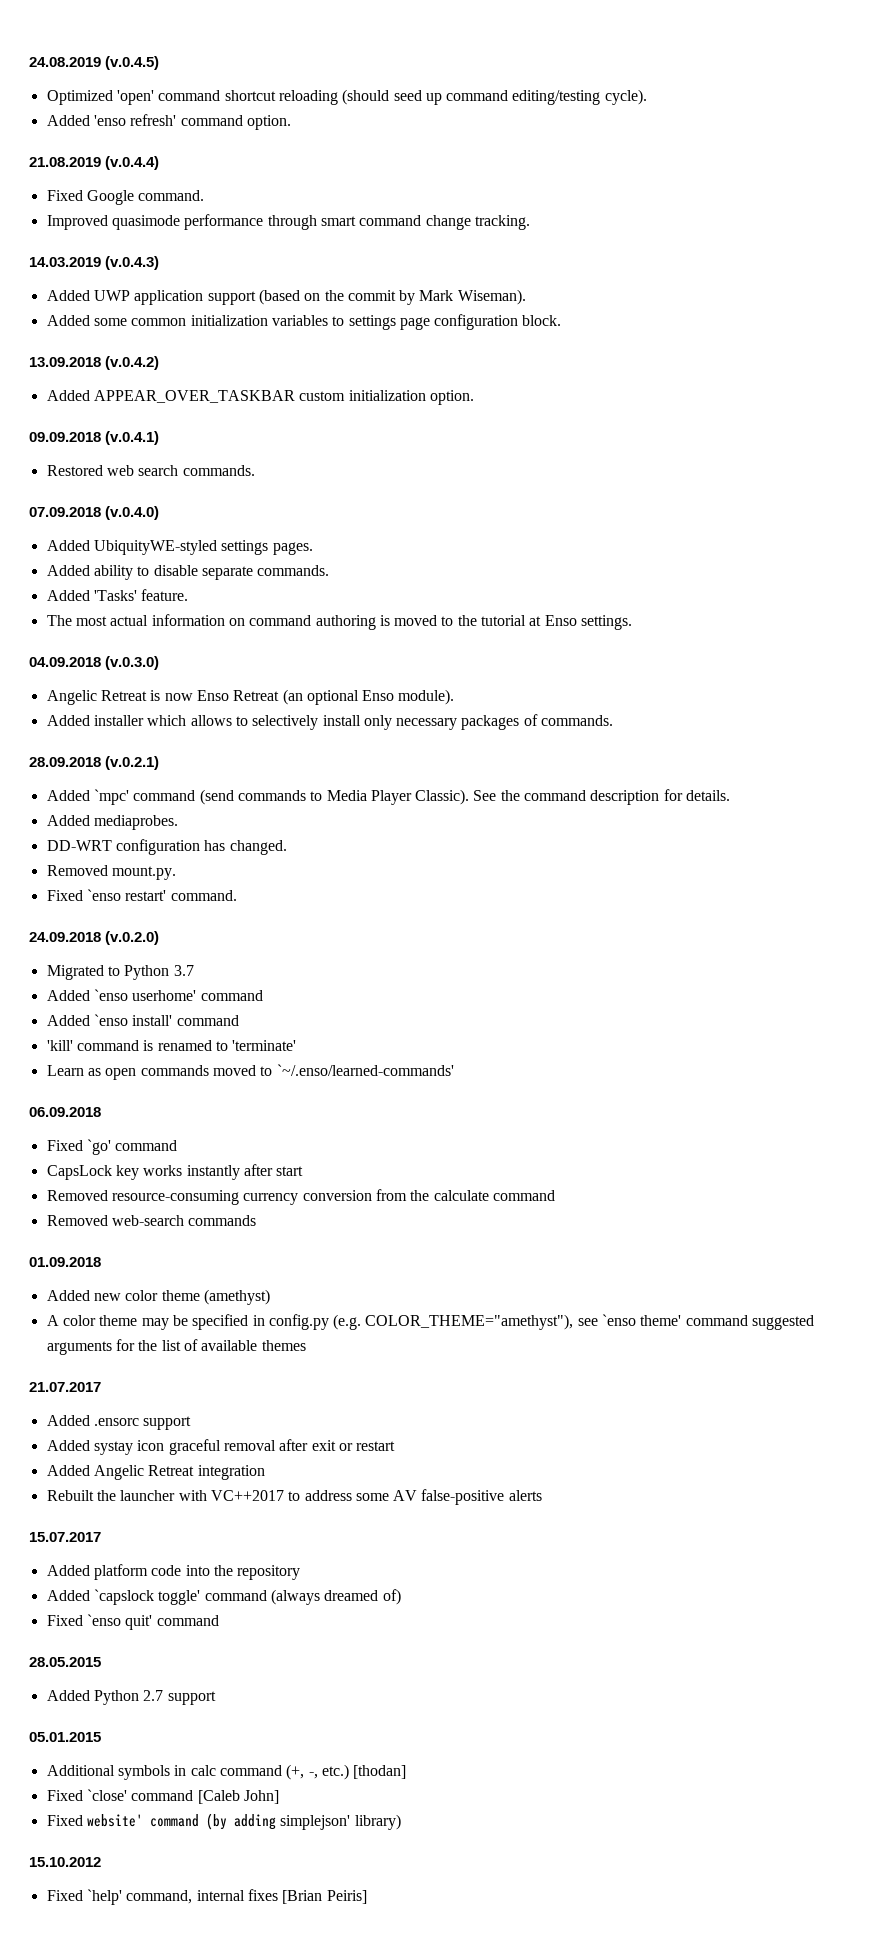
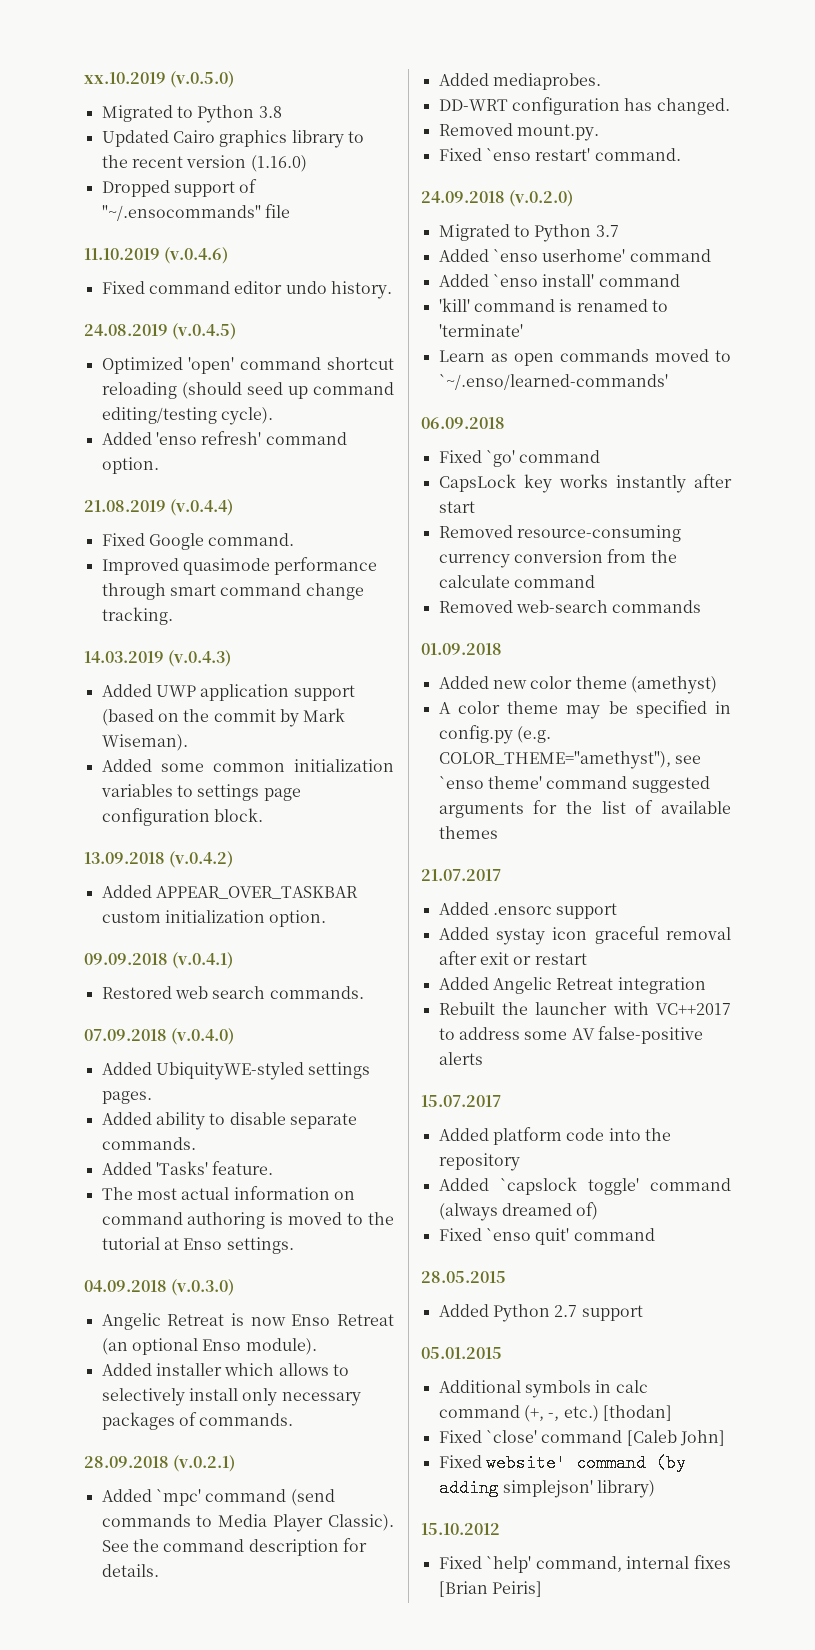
+ xx.10.2019 (v.0.5.0)
+ Migrated to Python 3.8
+ Updated Cairo graphics library to the recent version (1.16.0)
+ Dropped support of "~/.ensocommands" file
+ 11.10.2019 (v.0.4.6)
+ Fixed command editor undo history.

